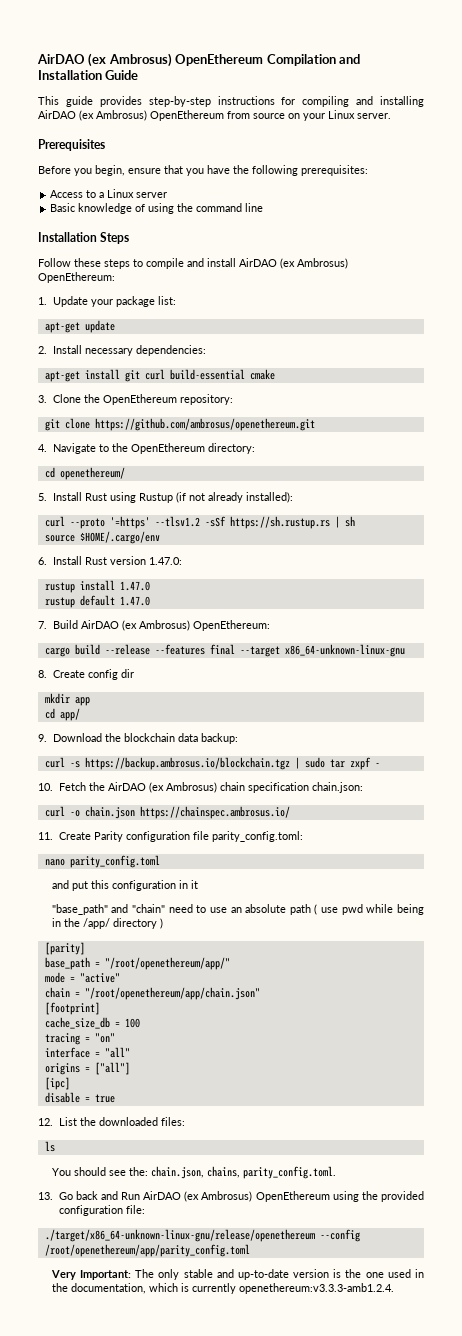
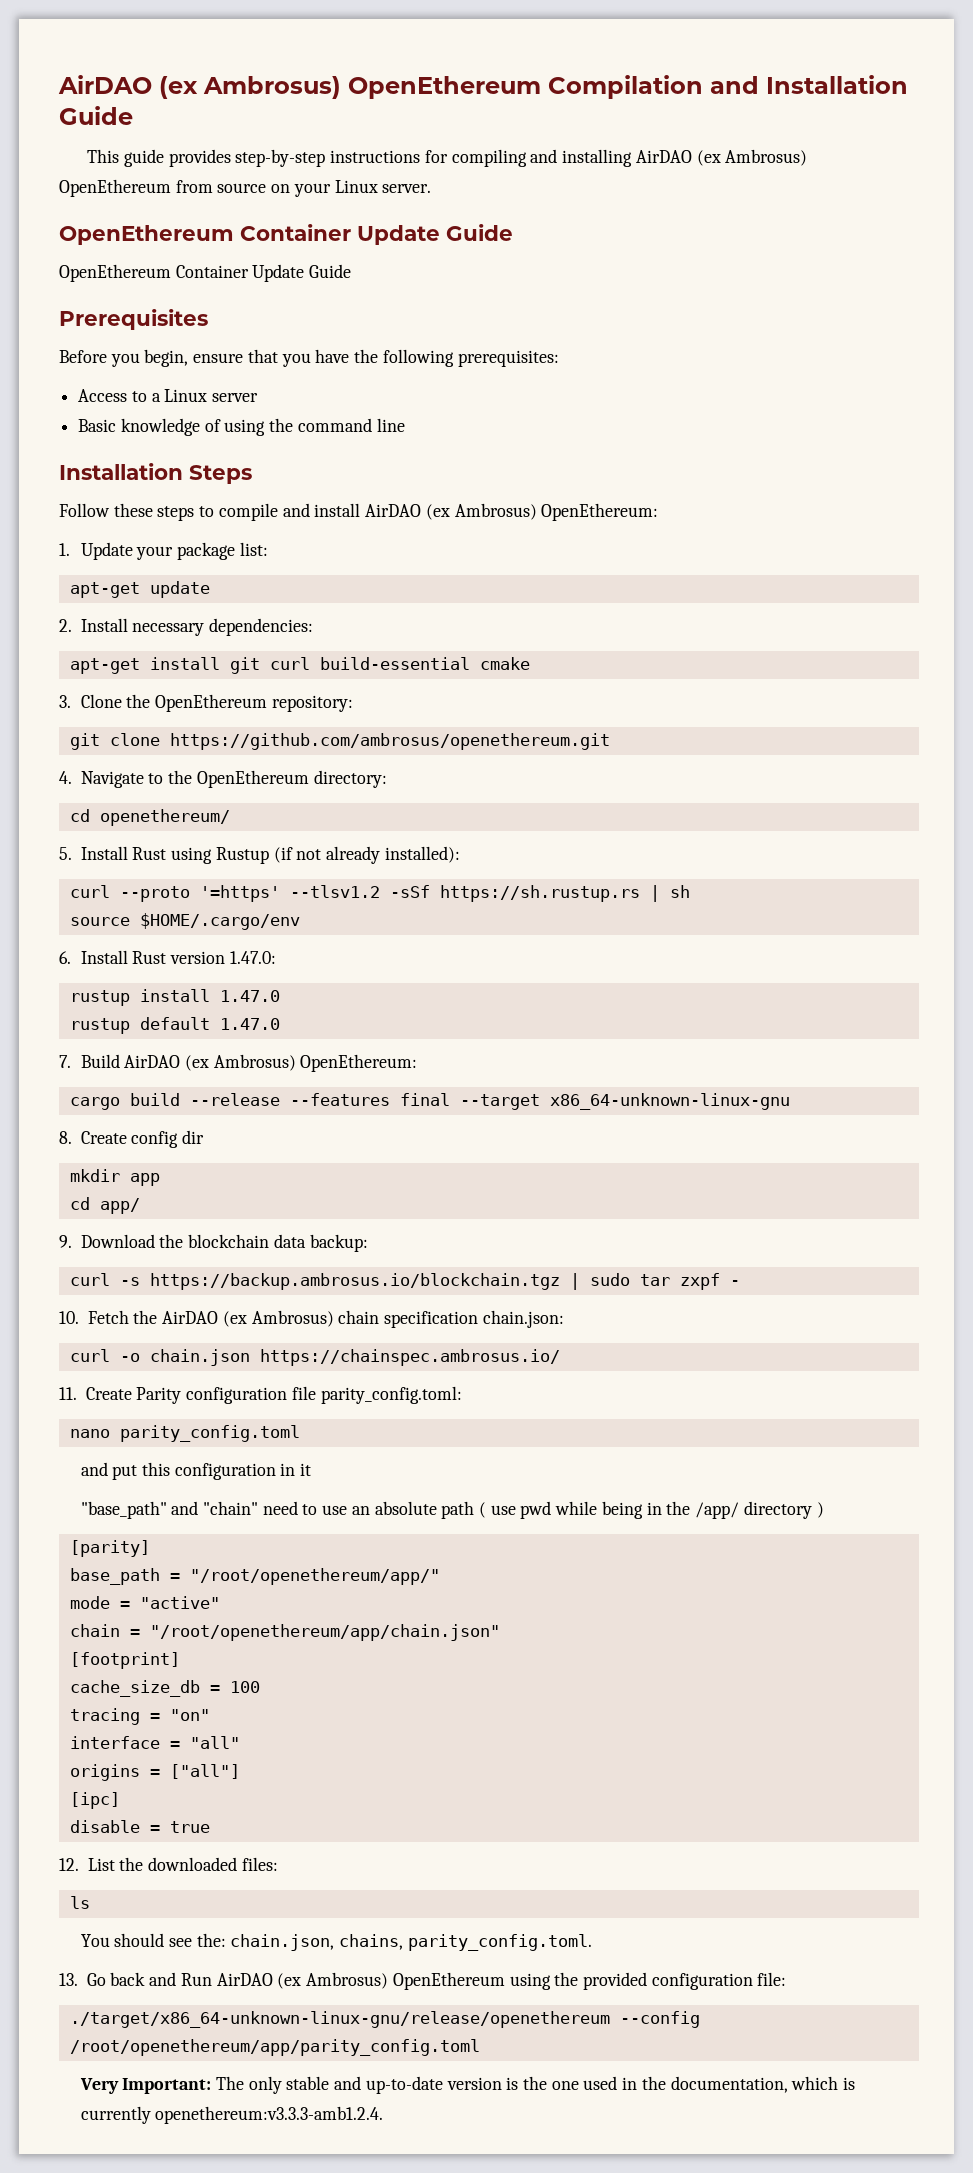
  This guide provides step-by-step instructions for compiling and installing AirDAO (ex Ambrosus) OpenEthereum from source on your Linux server.
+ OpenEthereum Container Update Guide
+ OpenEthereum Container Update Guide

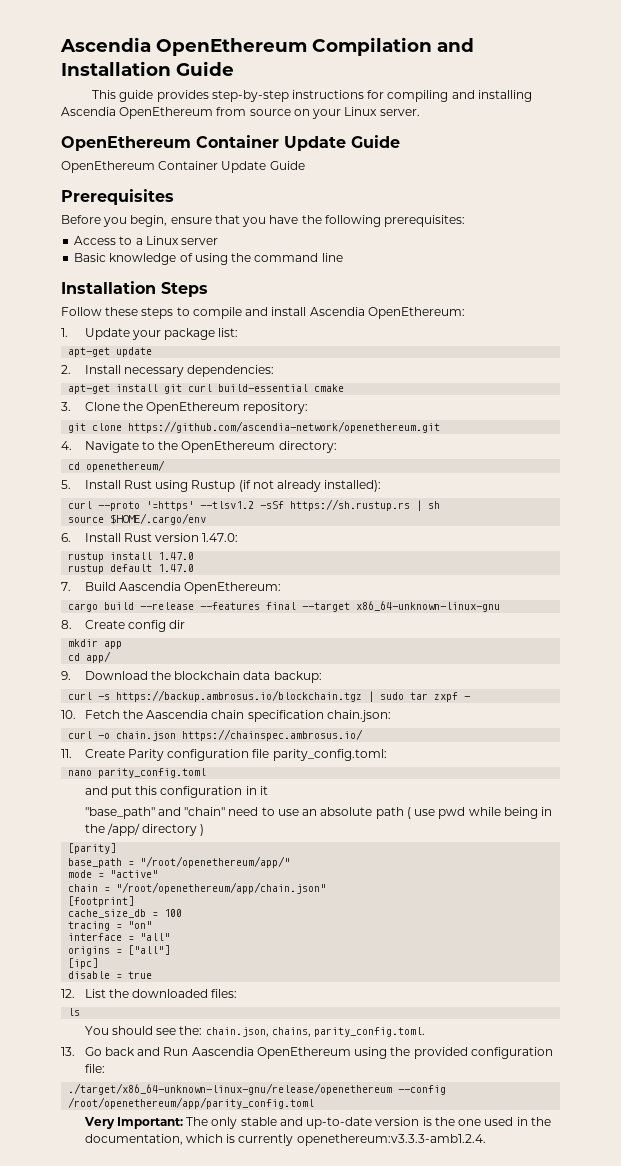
- AirDAO (ex Ambrosus) OpenEthereum Compilation and Installation Guide
+ Ascendia OpenEthereum Compilation and Installation Guide
- This guide provides step-by-step instructions for compiling and installing AirDAO (ex Ambrosus) OpenEthereum from source on your Linux server.
+ This guide provides step-by-step instructions for compiling and installing Ascendia OpenEthereum from source on your Linux server.
- Follow these steps to compile and install AirDAO (ex Ambrosus) OpenEthereum:
+ Follow these steps to compile and install Ascendia OpenEthereum:
- git clone https://github.com/ambrosus/openethereum.git
+ git clone https://github.com/ascendia-network/openethereum.git
- 7. Build AirDAO (ex Ambrosus) OpenEthereum:
+ 7. Build Aascendia OpenEthereum:
- 10. Fetch the AirDAO (ex Ambrosus) chain specification chain.json:
+ 10. Fetch the Aascendia chain specification chain.json:
- 13. Go back and Run AirDAO (ex Ambrosus) OpenEthereum using the provided configuration file:
+ 13. Go back and Run Aascendia OpenEthereum using the provided configuration file:

